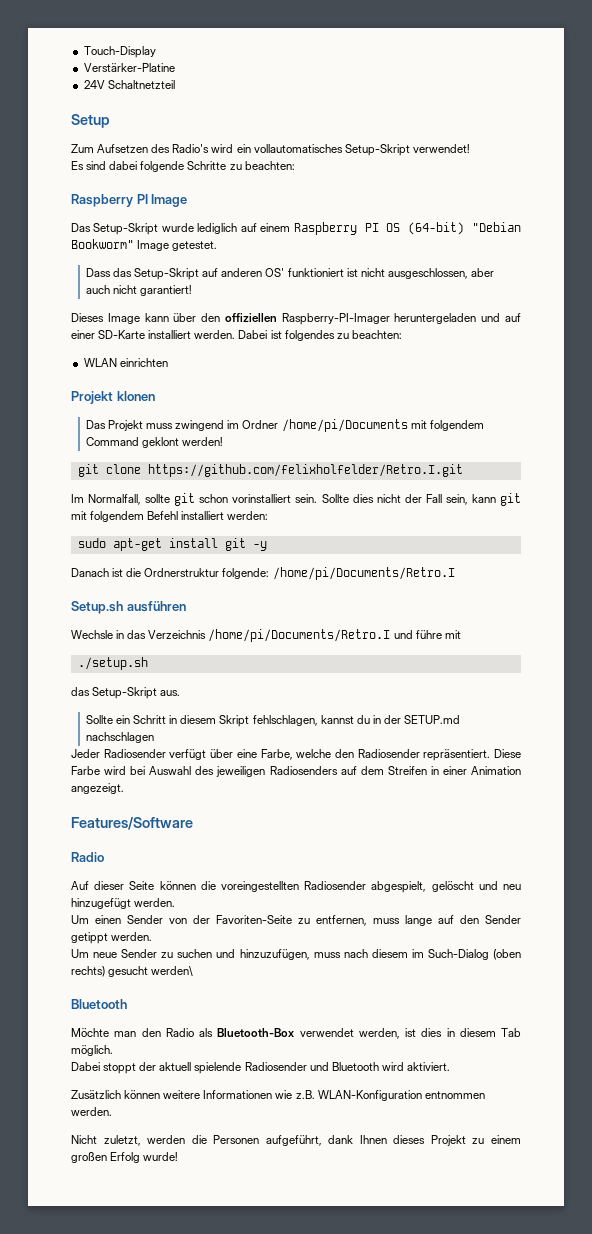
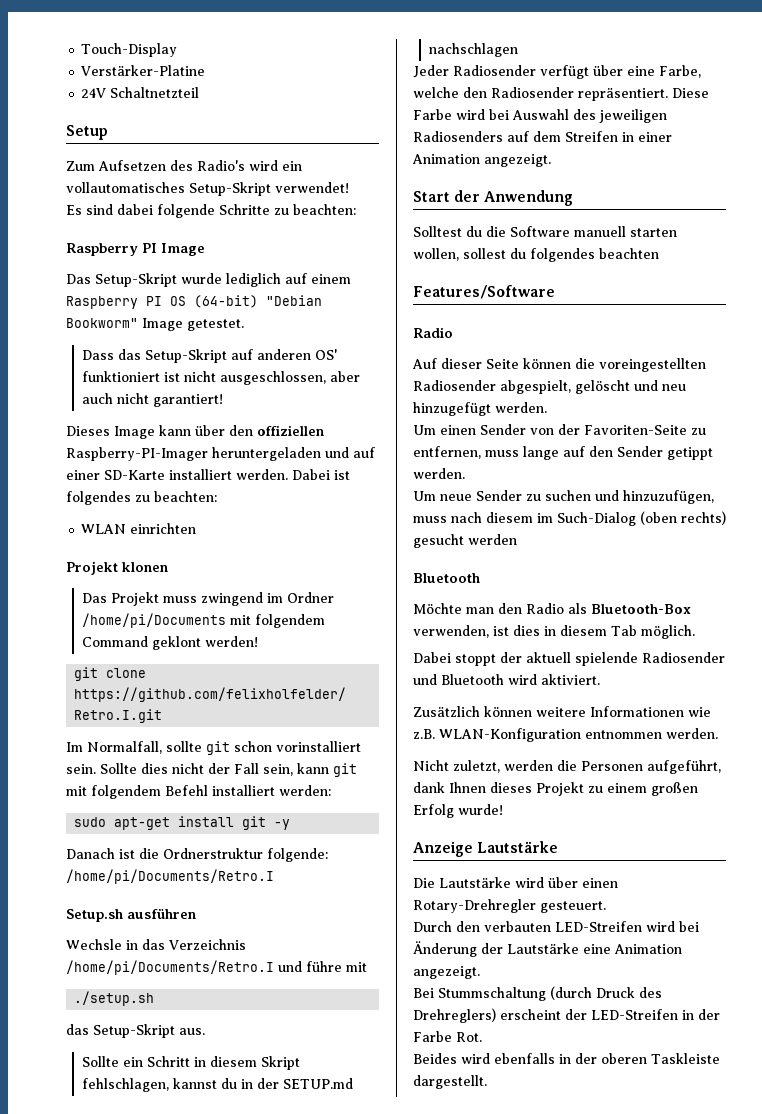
+ Start der Anwendung
+ Solltest du die Software manuell starten wollen, sollest du folgendes beachten
- Um neue Sender zu suchen und hinzuzufügen, muss nach diesem im Such-Dialog (oben rechts) gesucht werden\
+ Um neue Sender zu suchen und hinzuzufügen, muss nach diesem im Such-Dialog (oben rechts) gesucht werden
- Möchte man den Radio als Bluetooth-Box verwendet werden, ist dies in diesem Tab möglich.
+ Möchte man den Radio als Bluetooth-Box verwenden, ist dies in diesem Tab möglich.
+ Anzeige Lautstärke
+ Die Lautstärke wird über einen Rotary-Drehregler gesteuert.
+ Durch den verbauten LED-Streifen wird bei Änderung der Lautstärke eine Animation angezeigt.
+ Bei Stummschaltung (durch Druck des Drehreglers) erscheint der LED-Streifen in der Farbe Rot.
+ Beides wird ebenfalls in der oberen Taskleiste dargestellt.

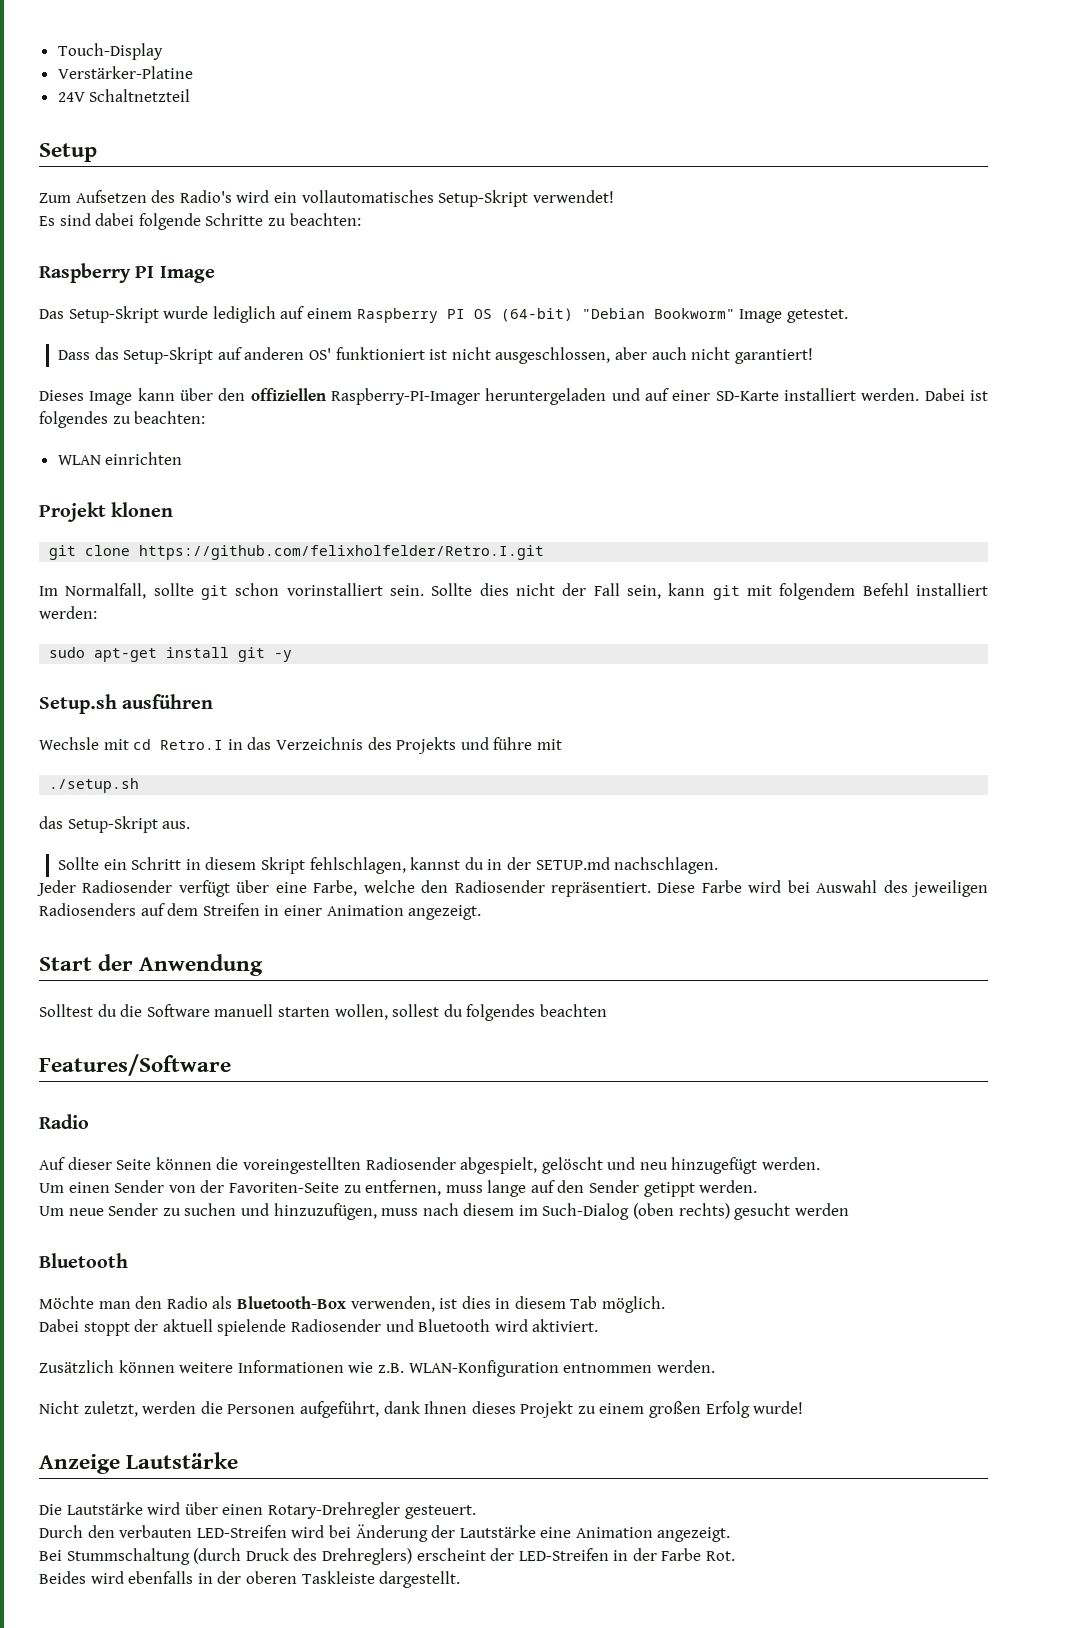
- Das Projekt muss zwingend im Ordner /home/pi/Documents mit folgendem Command geklont werden!
- Danach ist die Ordnerstruktur folgende: /home/pi/Documents/Retro.I
- Wechsle in das Verzeichnis /home/pi/Documents/Retro.I und führe mit
+ Wechsle mit cd Retro.I in das Verzeichnis des Projekts und führe mit
- Sollte ein Schritt in diesem Skript fehlschlagen, kannst du in der SETUP.md nachschlagen
+ Sollte ein Schritt in diesem Skript fehlschlagen, kannst du in der SETUP.md nachschlagen.

